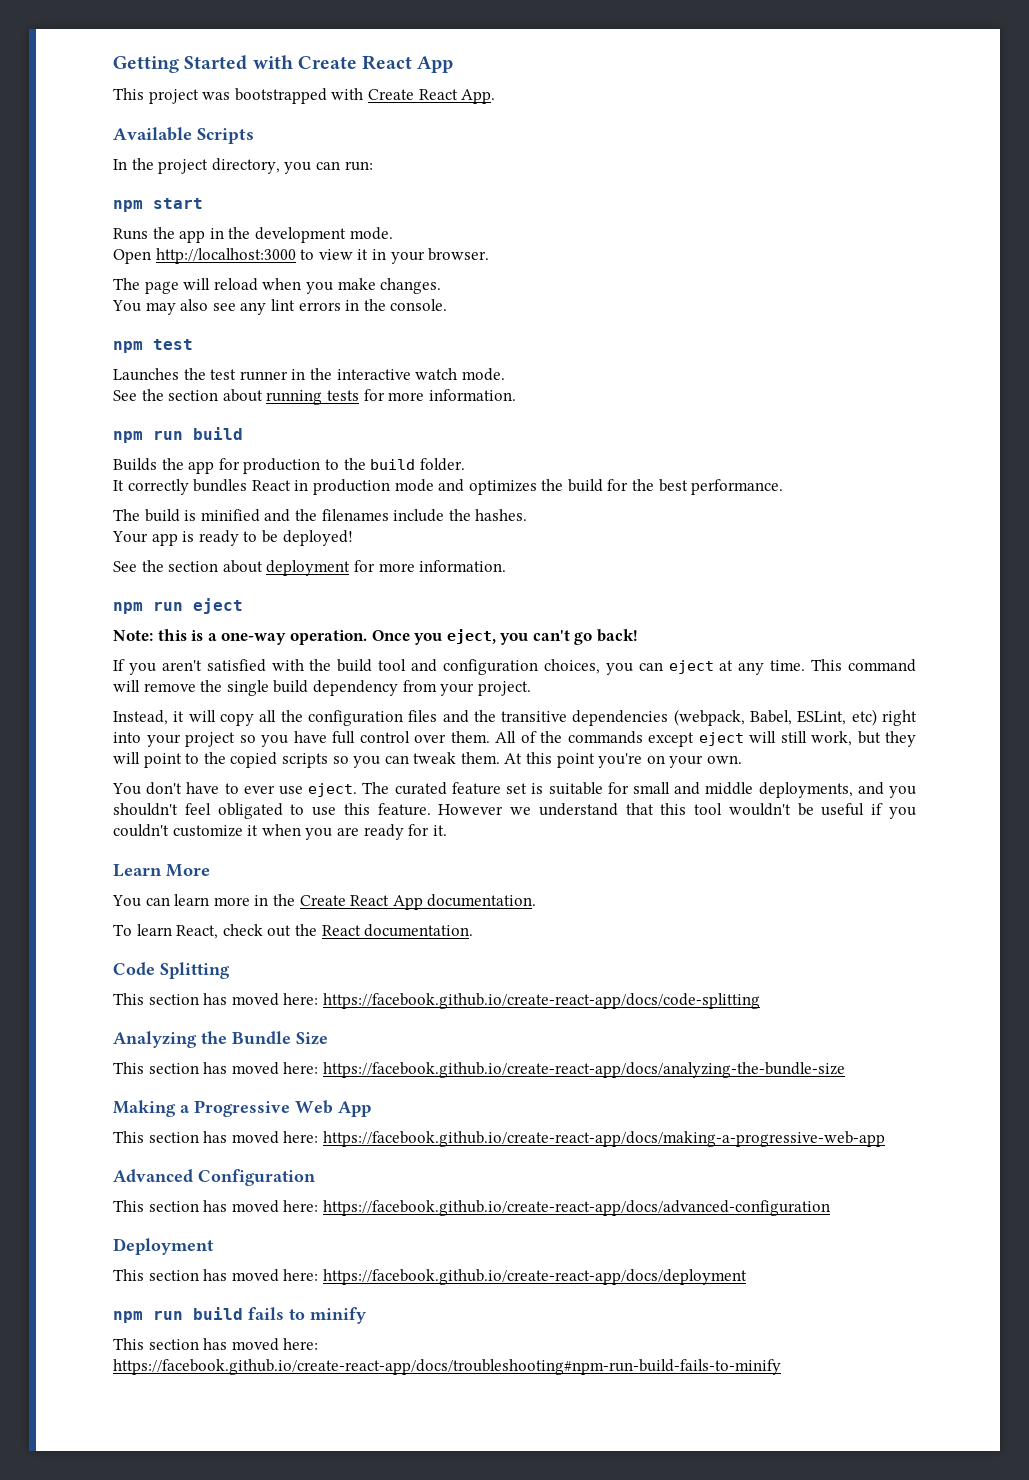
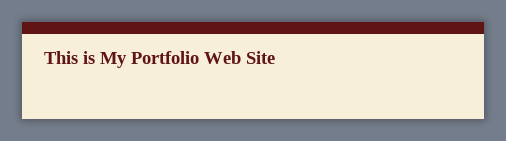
- Getting Started with Create React App
- This project was bootstrapped with Create React App.
- Available Scripts
- In the project directory, you can run:
- npm start
- Runs the app in the development mode.
- Open http://localhost:3000 to view it in your browser.
- The page will reload when you make changes.
- You may also see any lint errors in the console.
- npm test
- Launches the test runner in the interactive watch mode.
- See the section about running tests for more information.
- npm run build
- Builds the app for production to the build folder.
- It correctly bundles React in production mode and optimizes the build for the best performance.
- The build is minified and the filenames include the hashes.
- Your app is ready to be deployed!
- See the section about deployment for more information.
- npm run eject
- Note: this is a one-way operation. Once you eject, you can't go back!
- If you aren't satisfied with the build tool and configuration choices, you can eject at any time. This command will remove the single build dependency from your project.
- Instead, it will copy all the configuration files and the transitive dependencies (webpack, Babel, ESLint, etc) right into your project so you have full control over them. All of the commands except eject will still work, but they will point to the copied scripts so you can tweak them. At this point you're on your own.
- You don't have to ever use eject. The curated feature set is suitable for small and middle deployments, and you shouldn't feel obligated to use this feature. However we understand that this tool wouldn't be useful if you couldn't customize it when you are ready for it.
- Learn More
- You can learn more in the Create React App documentation.
- To learn React, check out the React documentation.
- Code Splitting
- This section has moved here: https://facebook.github.io/create-react-app/docs/code-splitting
- Analyzing the Bundle Size
- This section has moved here: https://facebook.github.io/create-react-app/docs/analyzing-the-bundle-size
- Making a Progressive Web App
- This section has moved here: https://facebook.github.io/create-react-app/docs/making-a-progressive-web-app
- Advanced Configuration
- This section has moved here: https://facebook.github.io/create-react-app/docs/advanced-configuration
- Deployment
- This section has moved here: https://facebook.github.io/create-react-app/docs/deployment
- npm run build fails to minify
- This section has moved here: https://facebook.github.io/create-react-app/docs/troubleshooting#npm-run-build-fails-to-minify
+ This is My Portfolio Web Site

